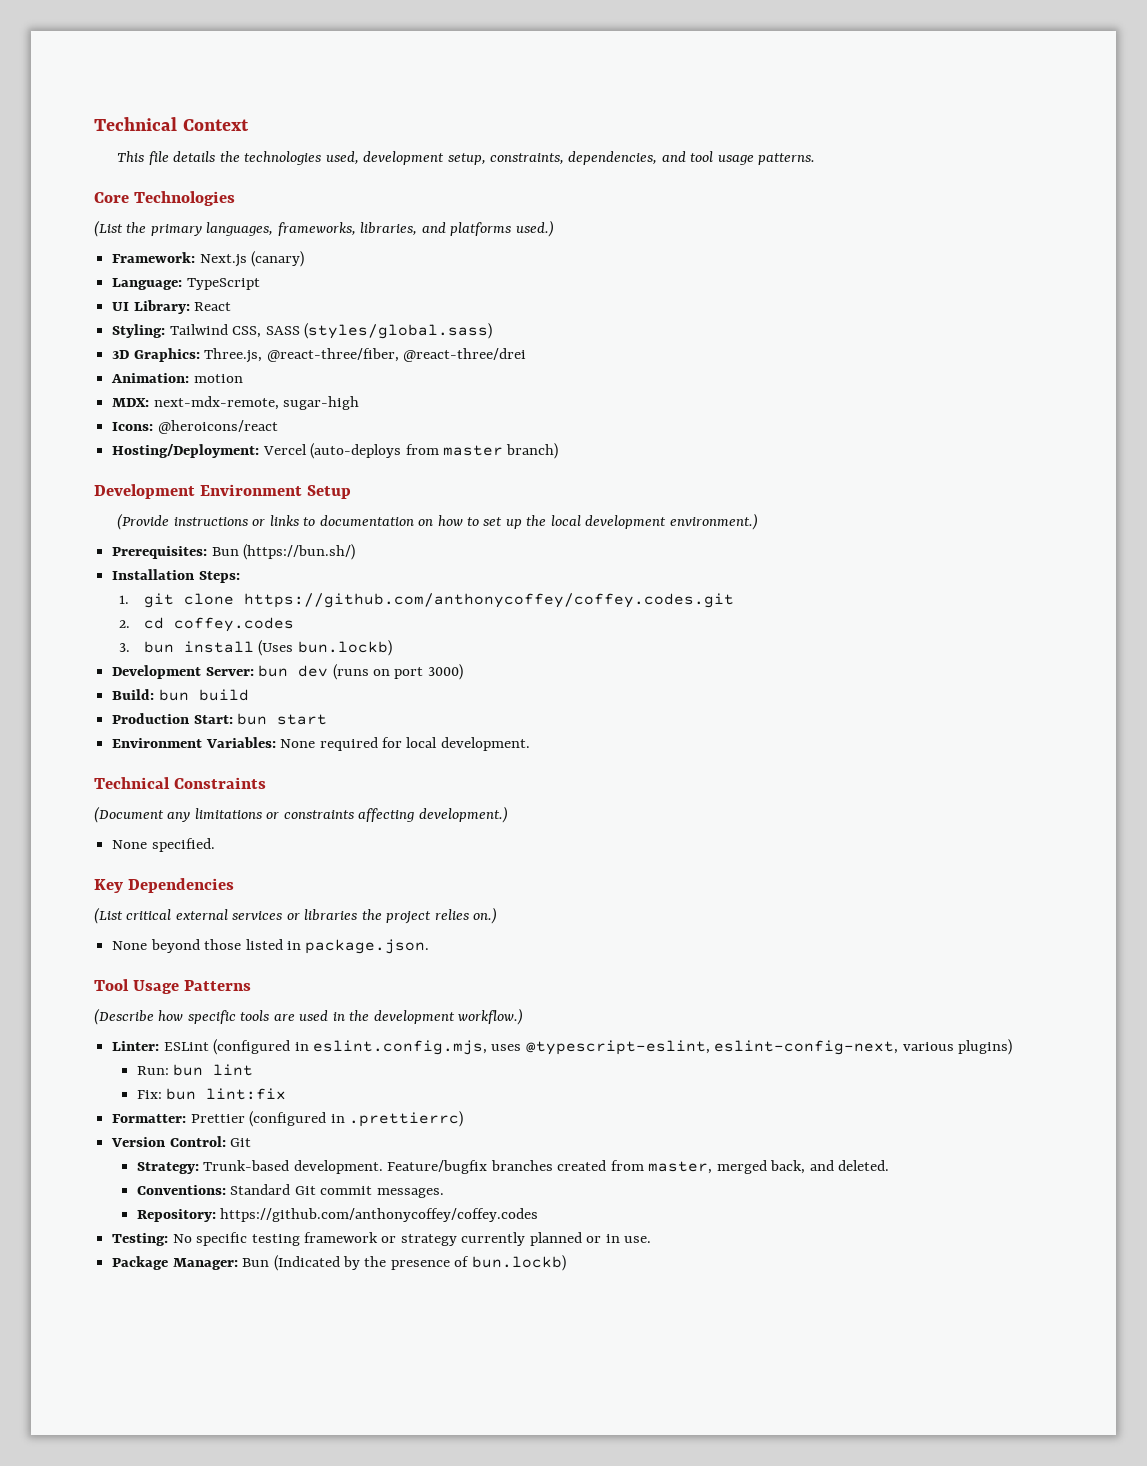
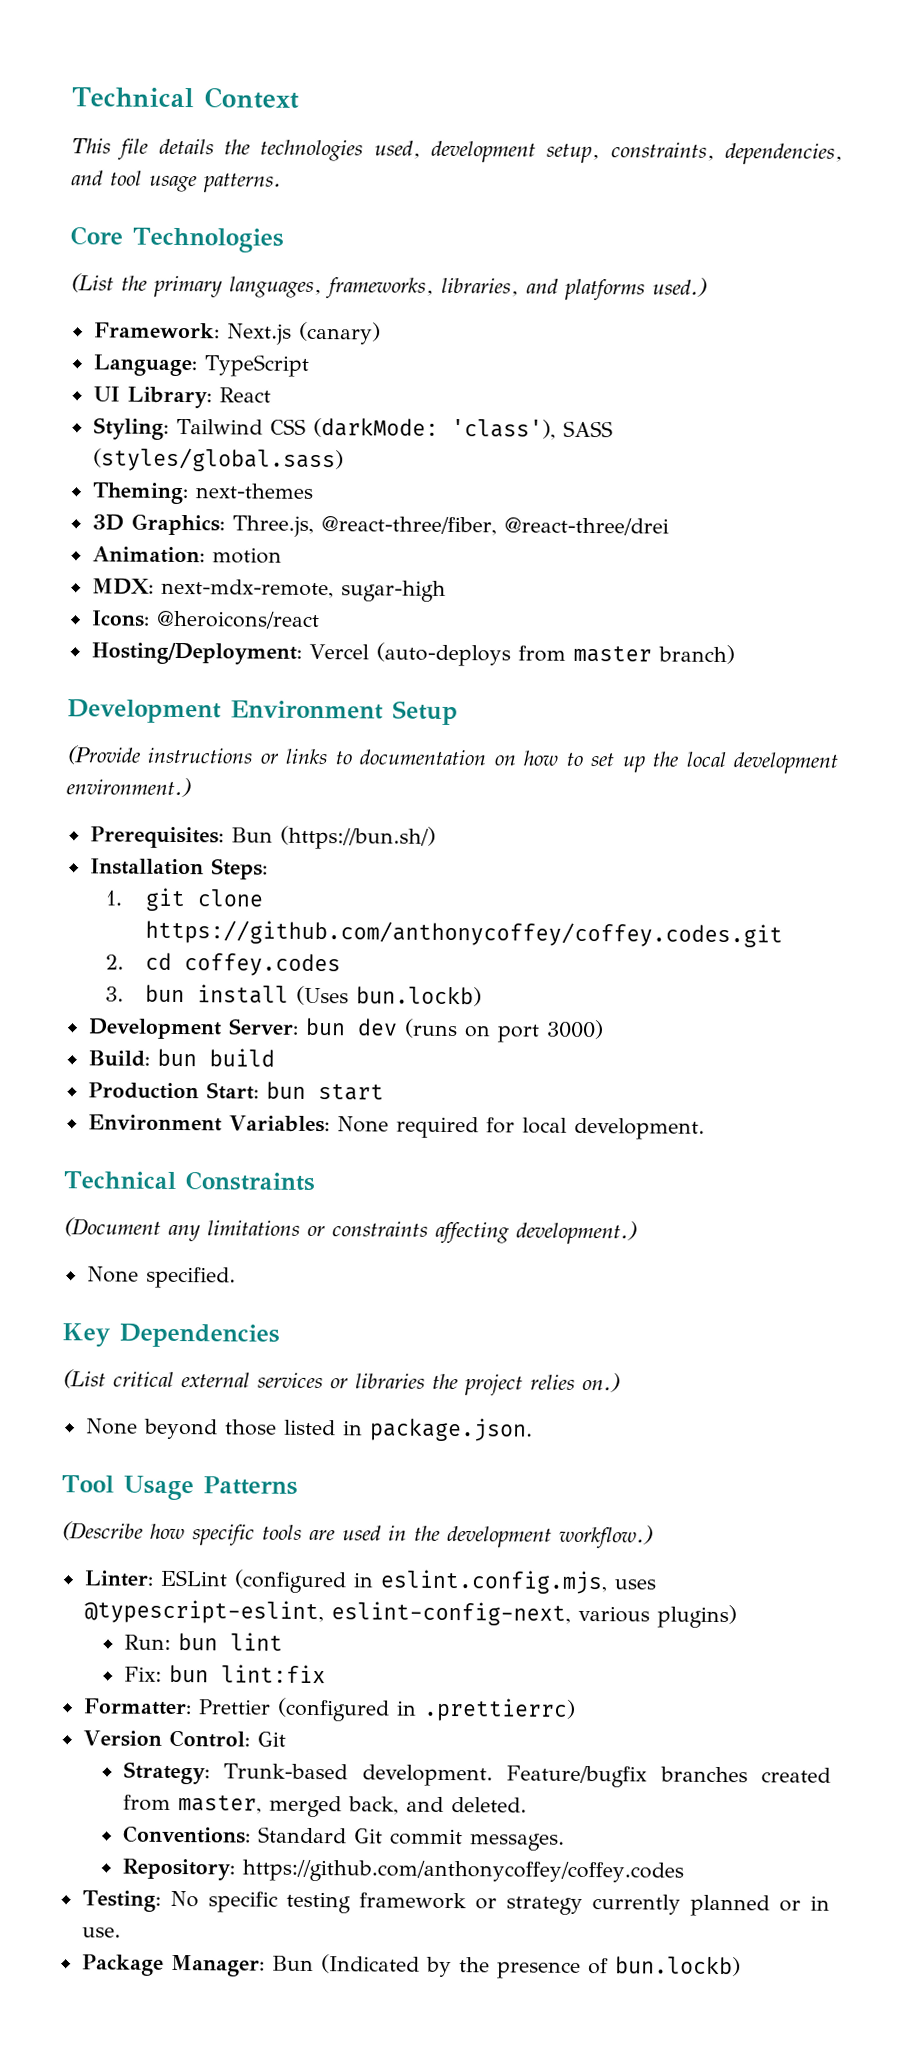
- Styling: Tailwind CSS, SASS (styles/global.sass)
+ Styling: Tailwind CSS (darkMode: 'class'), SASS (styles/global.sass)
+ Theming: next-themes

